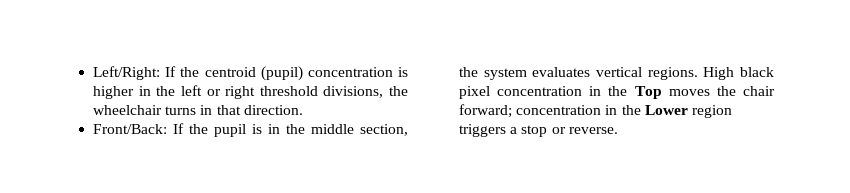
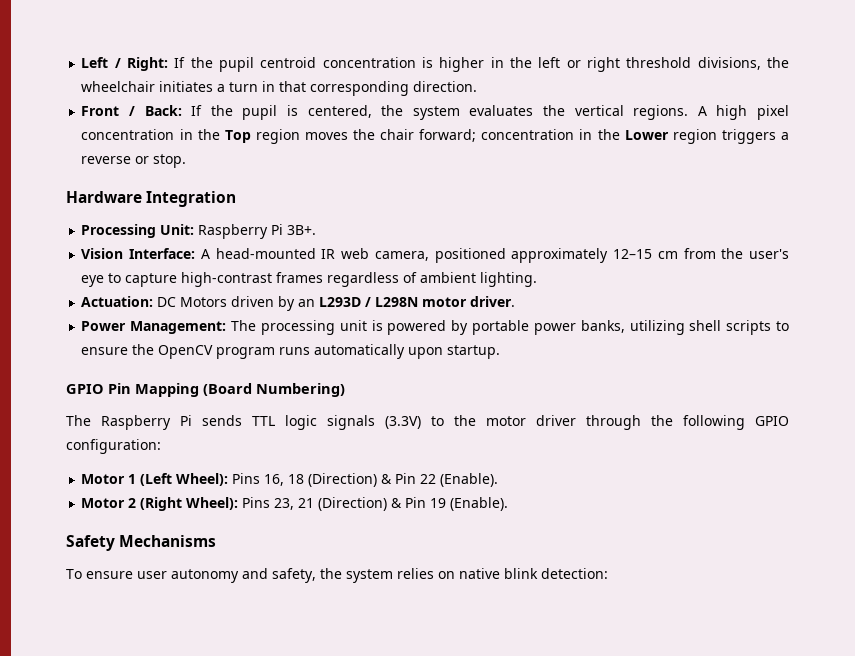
- Left/Right: If the centroid (pupil) concentration is higher in the left or right threshold divisions, the wheelchair turns in that direction.
+ Left / Right: If the pupil centroid concentration is higher in the left or right threshold divisions, the wheelchair initiates a turn in that corresponding direction.
- Front/Back: If the pupil is in the middle section, the system evaluates vertical regions.
+ Front / Back: If the pupil is centered, the system evaluates the vertical regions.
- High black pixel concentration in the Top moves the chair forward; concentration in the Lower region triggers a stop or reverse.
+ A high pixel concentration in the Top region moves the chair forward; concentration in the Lower region triggers a reverse or stop.
+ Hardware Integration
+ Processing Unit: Raspberry Pi 3B+.
+ Vision Interface: A head-mounted IR web camera, positioned approximately 12–15 cm from the user's eye to capture high-contrast frames regardless of ambient lighting.
+ Actuation: DC Motors driven by an L293D / L298N motor driver.
+ Power Management: The processing unit is powered by portable power banks, utilizing shell scripts to ensure the OpenCV program runs automatically upon startup.
+ GPIO Pin Mapping (Board Numbering)
+ The Raspberry Pi sends TTL logic signals (3.3V) to the motor driver through the following GPIO configuration:
+ Motor 1 (Left Wheel): Pins 16, 18 (Direction) & Pin 22 (Enable).
+ Motor 2 (Right Wheel): Pins 23, 21 (Direction) & Pin 19 (Enable).
+ Safety Mechanisms
+ To ensure user autonomy and safety, the system relies on native blink detection:

